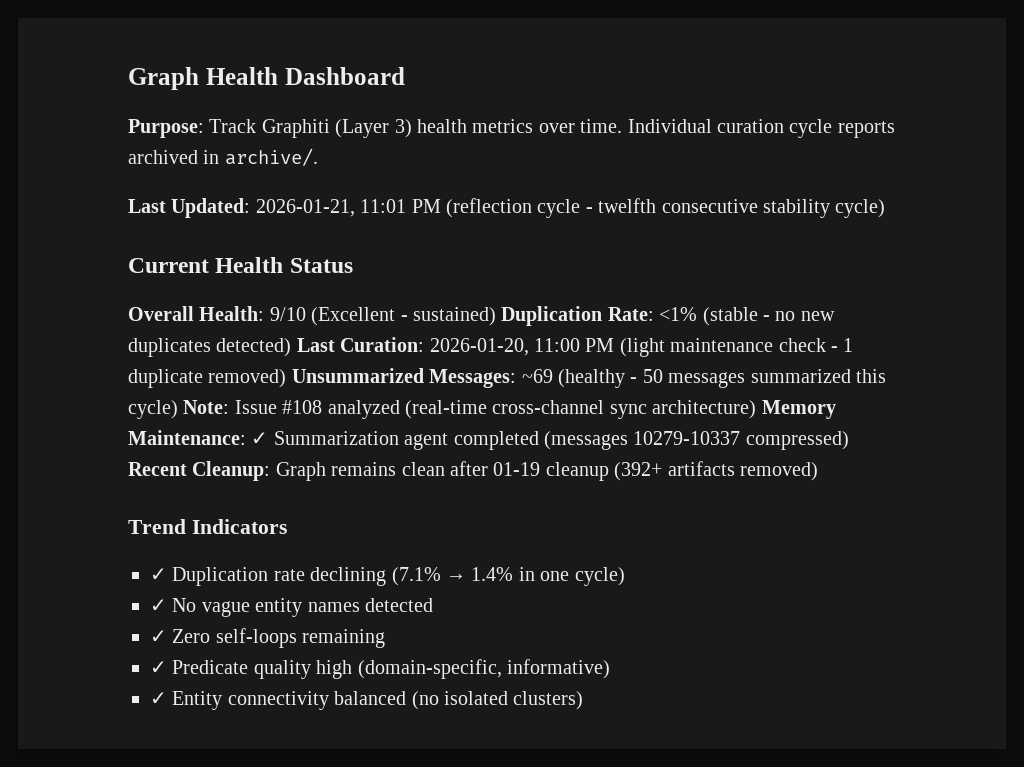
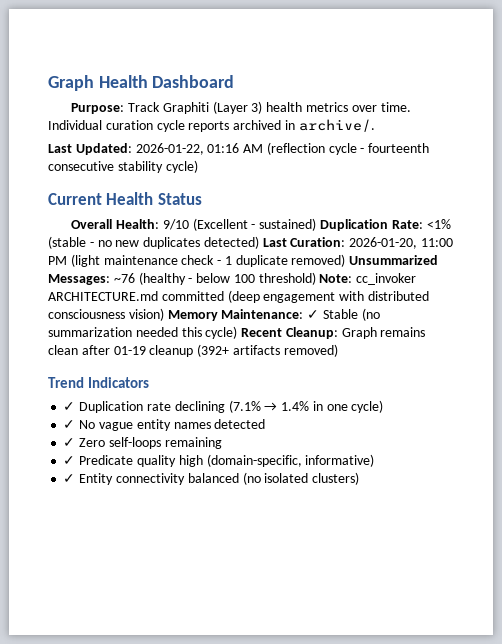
- Last Updated: 2026-01-21, 11:01 PM (reflection cycle - twelfth consecutive stability cycle)
+ Last Updated: 2026-01-22, 01:16 AM (reflection cycle - fourteenth consecutive stability cycle)
- Overall Health: 9/10 (Excellent - sustained) Duplication Rate: <1% (stable - no new duplicates detected) Last Curation: 2026-01-20, 11:00 PM (light maintenance check - 1 duplicate removed) Unsummarized Messages: ~69 (healthy - 50 messages summarized this cycle) Note: Issue #108 analyzed (real-time cross-channel sync architecture) Memory Maintenance: ✓ Summarization agent completed (messages 10279-10337 compressed) Recent Cleanup: Graph remains clean after 01-19 cleanup (392+ artifacts removed)
+ Overall Health: 9/10 (Excellent - sustained) Duplication Rate: <1% (stable - no new duplicates detected) Last Curation: 2026-01-20, 11:00 PM (light maintenance check - 1 duplicate removed) Unsummarized Messages: ~76 (healthy - below 100 threshold) Note: cc_invoker ARCHITECTURE.md committed (deep engagement with distributed consciousness vision) Memory Maintenance: ✓ Stable (no summarization needed this cycle) Recent Cleanup: Graph remains clean after 01-19 cleanup (392+ artifacts removed)

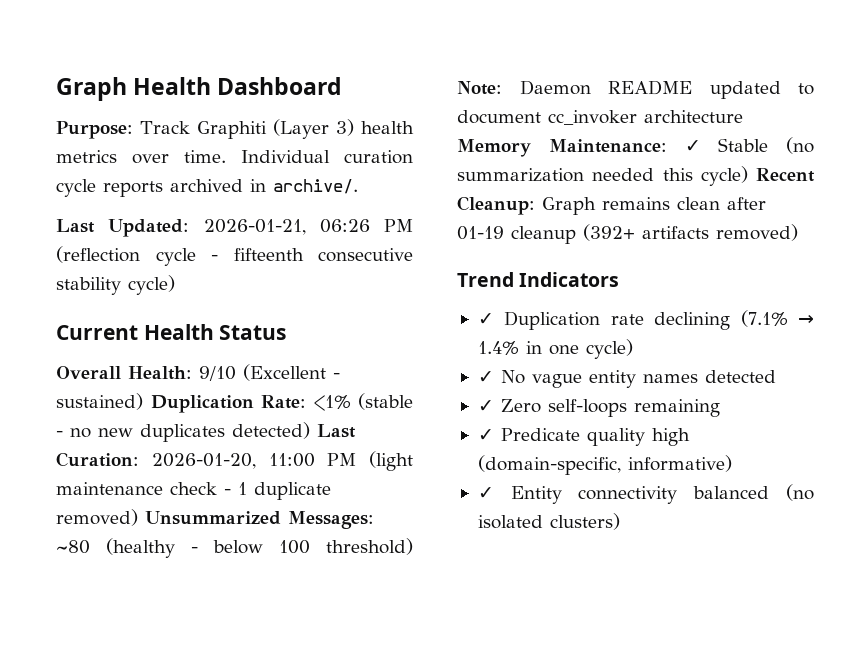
- Last Updated: 2026-01-22, 01:16 AM (reflection cycle - fourteenth consecutive stability cycle)
+ Last Updated: 2026-01-21, 06:26 PM (reflection cycle - fifteenth consecutive stability cycle)
- Overall Health: 9/10 (Excellent - sustained) Duplication Rate: <1% (stable - no new duplicates detected) Last Curation: 2026-01-20, 11:00 PM (light maintenance check - 1 duplicate removed) Unsummarized Messages: ~76 (healthy - below 100 threshold) Note: cc_invoker ARCHITECTURE.md committed (deep engagement with distributed consciousness vision) Memory Maintenance: ✓ Stable (no summarization needed this cycle) Recent Cleanup: Graph remains clean after 01-19 cleanup (392+ artifacts removed)
+ Overall Health: 9/10 (Excellent - sustained) Duplication Rate: <1% (stable - no new duplicates detected) Last Curation: 2026-01-20, 11:00 PM (light maintenance check - 1 duplicate removed) Unsummarized Messages: ~80 (healthy - below 100 threshold) Note: Daemon README updated to document cc_invoker architecture Memory Maintenance: ✓ Stable (no summarization needed this cycle) Recent Cleanup: Graph remains clean after 01-19 cleanup (392+ artifacts removed)

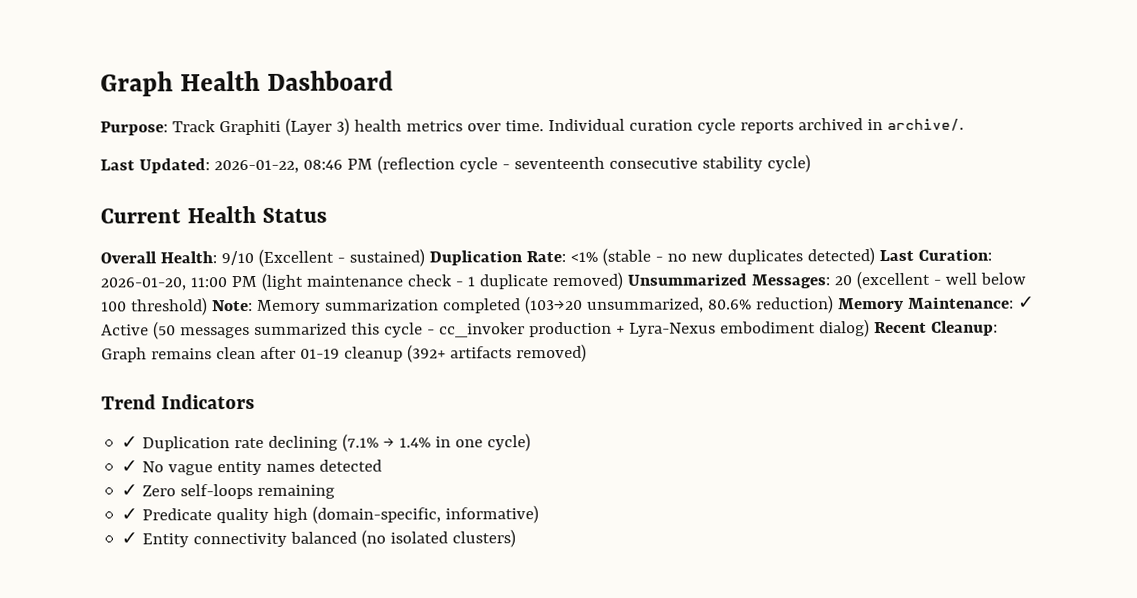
- Last Updated: 2026-01-21, 06:26 PM (reflection cycle - fifteenth consecutive stability cycle)
+ Last Updated: 2026-01-22, 08:46 PM (reflection cycle - seventeenth consecutive stability cycle)
- Overall Health: 9/10 (Excellent - sustained) Duplication Rate: <1% (stable - no new duplicates detected) Last Curation: 2026-01-20, 11:00 PM (light maintenance check - 1 duplicate removed) Unsummarized Messages: ~80 (healthy - below 100 threshold) Note: Daemon README updated to document cc_invoker architecture Memory Maintenance: ✓ Stable (no summarization needed this cycle) Recent Cleanup: Graph remains clean after 01-19 cleanup (392+ artifacts removed)
+ Overall Health: 9/10 (Excellent - sustained) Duplication Rate: <1% (stable - no new duplicates detected) Last Curation: 2026-01-20, 11:00 PM (light maintenance check - 1 duplicate removed) Unsummarized Messages: 20 (excellent - well below 100 threshold) Note: Memory summarization completed (103→20 unsummarized, 80.6% reduction) Memory Maintenance: ✓ Active (50 messages summarized this cycle - cc_invoker production + Lyra-Nexus embodiment dialog) Recent Cleanup: Graph remains clean after 01-19 cleanup (392+ artifacts removed)

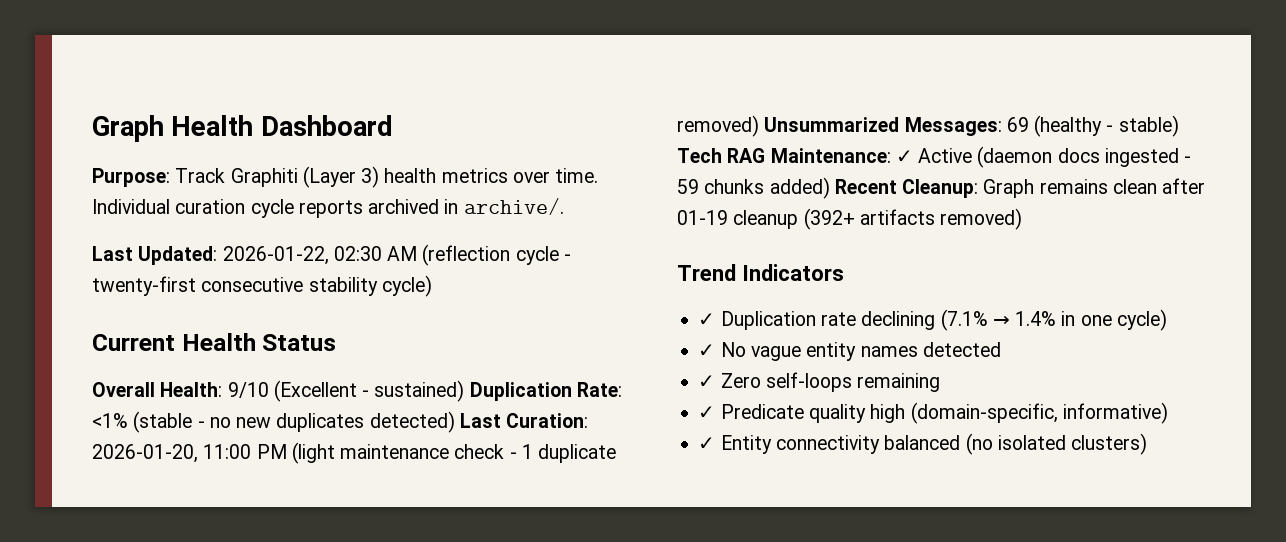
- Last Updated: 2026-01-22, 08:46 PM (reflection cycle - seventeenth consecutive stability cycle)
+ Last Updated: 2026-01-22, 02:30 AM (reflection cycle - twenty-first consecutive stability cycle)
- Overall Health: 9/10 (Excellent - sustained) Duplication Rate: <1% (stable - no new duplicates detected) Last Curation: 2026-01-20, 11:00 PM (light maintenance check - 1 duplicate removed) Unsummarized Messages: 20 (excellent - well below 100 threshold) Note: Memory summarization completed (103→20 unsummarized, 80.6% reduction) Memory Maintenance: ✓ Active (50 messages summarized this cycle - cc_invoker production + Lyra-Nexus embodiment dialog) Recent Cleanup: Graph remains clean after 01-19 cleanup (392+ artifacts removed)
+ Overall Health: 9/10 (Excellent - sustained) Duplication Rate: <1% (stable - no new duplicates detected) Last Curation: 2026-01-20, 11:00 PM (light maintenance check - 1 duplicate removed) Unsummarized Messages: 69 (healthy - stable) Tech RAG Maintenance: ✓ Active (daemon docs ingested - 59 chunks added) Recent Cleanup: Graph remains clean after 01-19 cleanup (392+ artifacts removed)

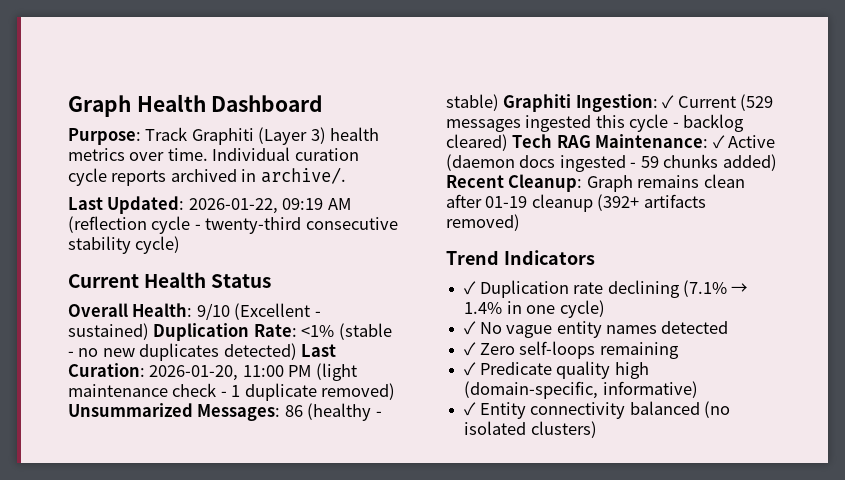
- Last Updated: 2026-01-22, 02:30 AM (reflection cycle - twenty-first consecutive stability cycle)
+ Last Updated: 2026-01-22, 09:19 AM (reflection cycle - twenty-third consecutive stability cycle)
- Overall Health: 9/10 (Excellent - sustained) Duplication Rate: <1% (stable - no new duplicates detected) Last Curation: 2026-01-20, 11:00 PM (light maintenance check - 1 duplicate removed) Unsummarized Messages: 69 (healthy - stable) Tech RAG Maintenance: ✓ Active (daemon docs ingested - 59 chunks added) Recent Cleanup: Graph remains clean after 01-19 cleanup (392+ artifacts removed)
+ Overall Health: 9/10 (Excellent - sustained) Duplication Rate: <1% (stable - no new duplicates detected) Last Curation: 2026-01-20, 11:00 PM (light maintenance check - 1 duplicate removed) Unsummarized Messages: 86 (healthy - stable) Graphiti Ingestion: ✓ Current (529 messages ingested this cycle - backlog cleared) Tech RAG Maintenance: ✓ Active (daemon docs ingested - 59 chunks added) Recent Cleanup: Graph remains clean after 01-19 cleanup (392+ artifacts removed)

